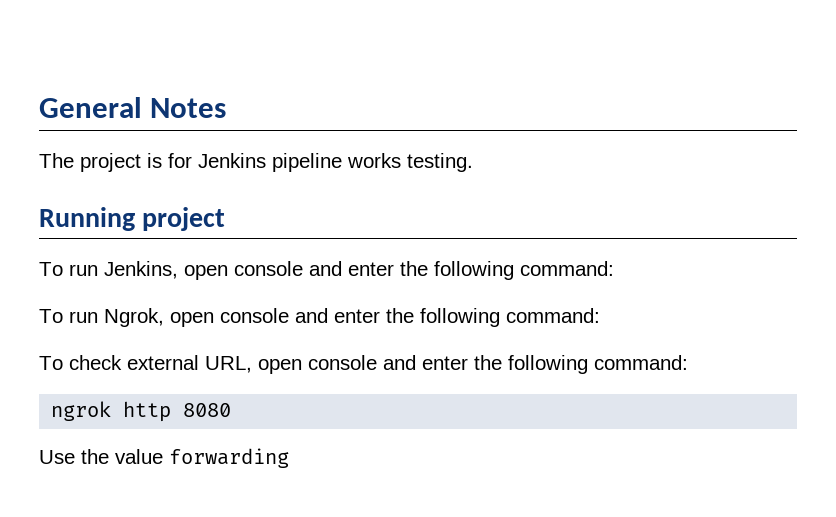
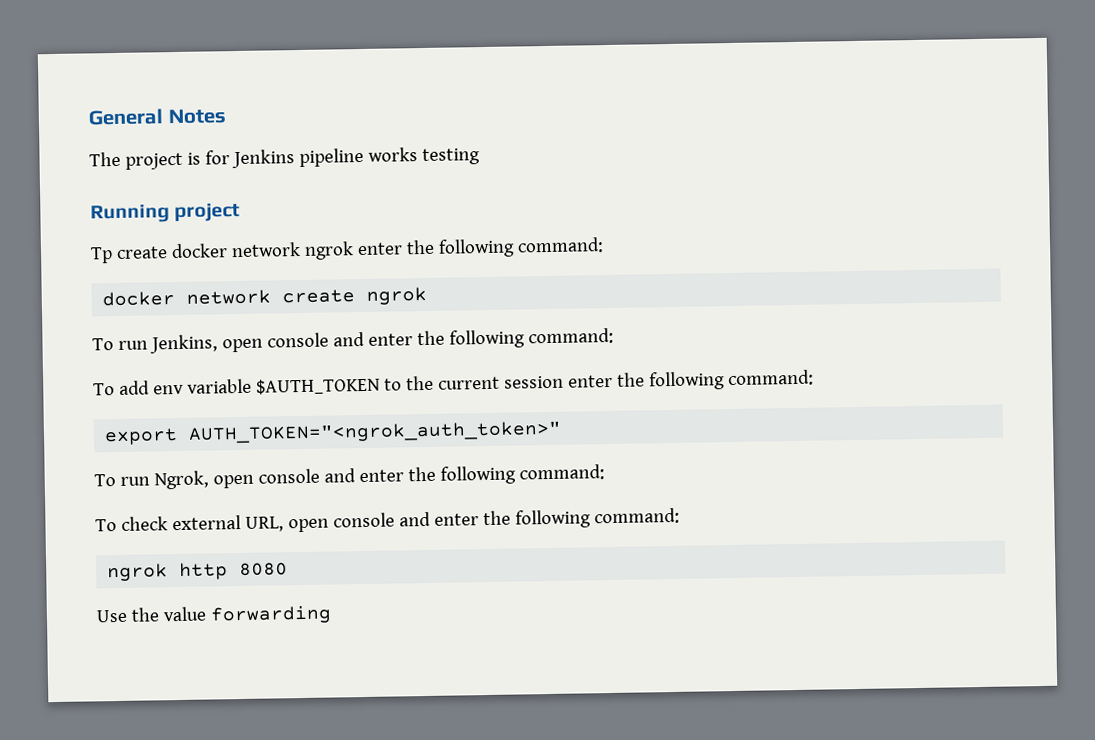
- The project is for Jenkins pipeline works testing.
+ The project is for Jenkins pipeline works testing
+ Tp create docker network ngrok enter the following command:
+ docker network create ngrok
+ To add env variable $AUTH_TOKEN to the current session enter the following command:
+ export AUTH_TOKEN="<ngrok_auth_token>"

